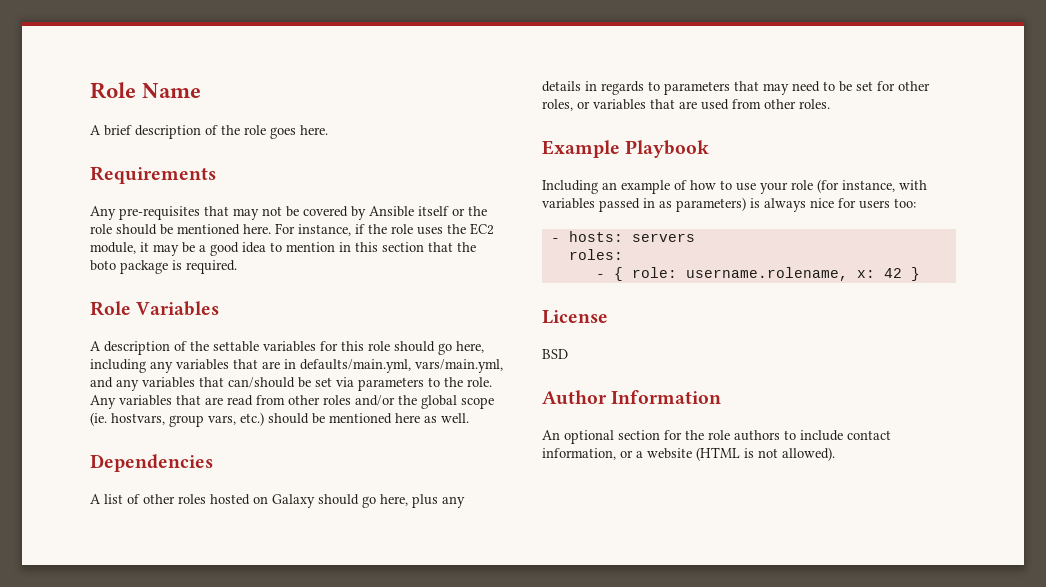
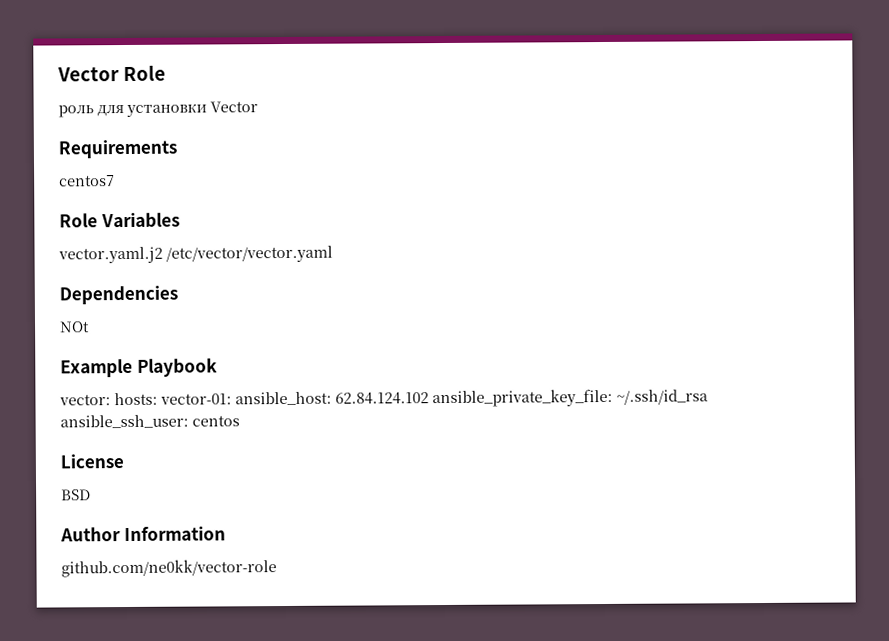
- Role Name
- A brief description of the role goes here.
+ Vector Role
+ роль для установки Vector
  Requirements
- Any pre-requisites that may not be covered by Ansible itself or the role should be mentioned here. For instance, if the role uses the EC2 module, it may be a good idea to mention in this section that the boto package is required.
+ centos7
  Role Variables
- A description of the settable variables for this role should go here, including any variables that are in defaults/main.yml, vars/main.yml, and any variables that can/should be set via parameters to the role. Any variables that are read from other roles and/or the global scope (ie. hostvars, group vars, etc.) should be mentioned here as well.
+ vector.yaml.j2 /etc/vector/vector.yaml
  Dependencies
- A list of other roles hosted on Galaxy should go here, plus any details in regards to parameters that may need to be set for other roles, or variables that are used from other roles.
+ NOt
  Example Playbook
- Including an example of how to use your role (for instance, with variables passed in as parameters) is always nice for users too:
- - hosts: servers
- roles:
- - { role: username.rolename, x: 42 }
+ vector: hosts: vector-01: ansible_host: 62.84.124.102 ansible_private_key_file: ~/.ssh/id_rsa ansible_ssh_user: centos
  License
  BSD
  Author Information
- An optional section for the role authors to include contact information, or a website (HTML is not allowed).
+ github.com/ne0kk/vector-role

